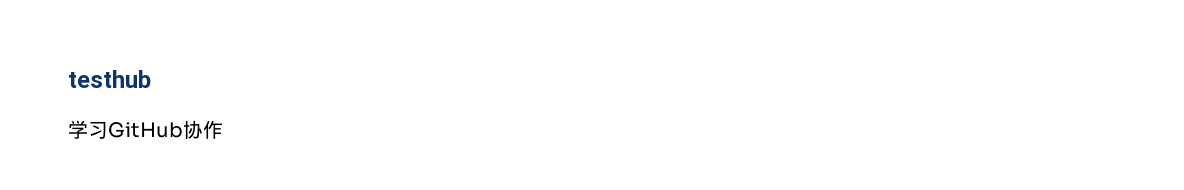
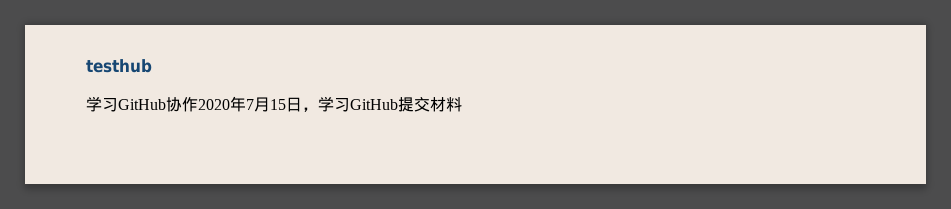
- 学习GitHub协作
+ 学习GitHub协作2020年7月15日，学习GitHub提交材料

